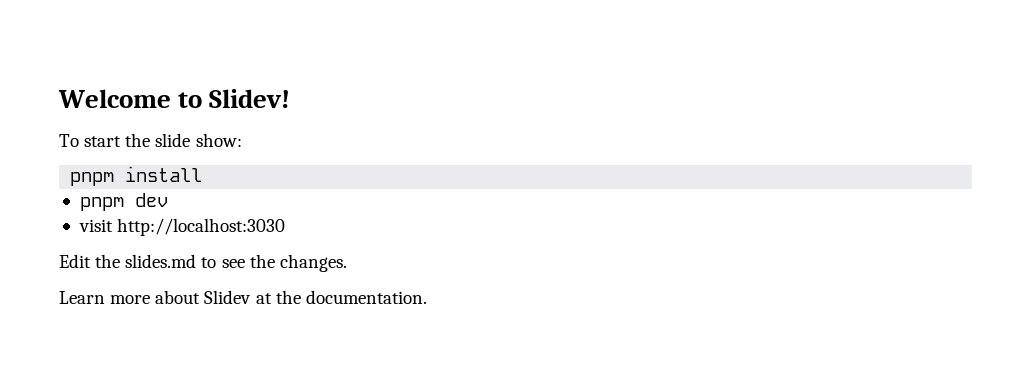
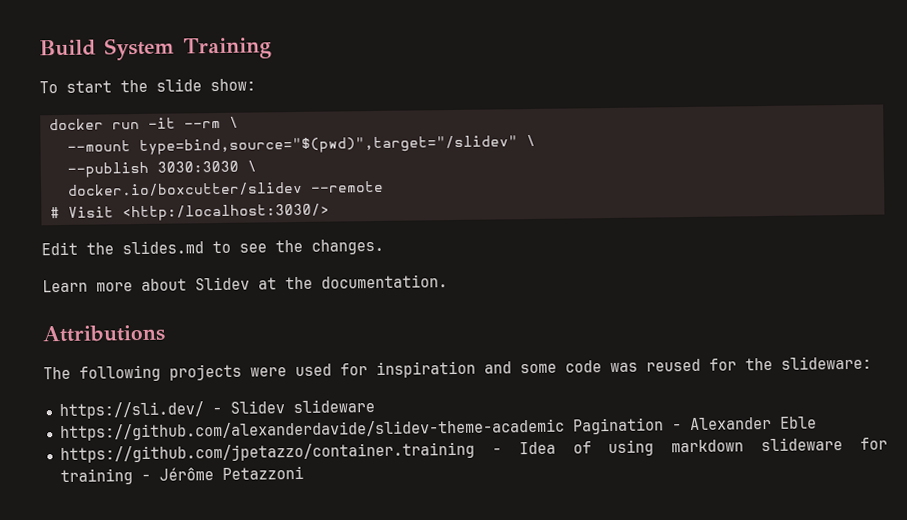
- Welcome to Slidev!
+ Build System Training
- pnpm install
- pnpm dev
- visit http://localhost:3030
+ docker run -it --rm \
+ --mount type=bind,source="$(pwd)",target="/slidev" \
+ --publish 3030:3030 \
+ docker.io/boxcutter/slidev --remote
+ # Visit <http:/localhost:3030/>
+ Attributions
+ The following projects were used for inspiration and some code was reused for the slideware:
+ https://sli.dev/ - Slidev slideware
+ https://github.com/alexanderdavide/slidev-theme-academic Pagination - Alexander Eble
+ https://github.com/jpetazzo/container.training - Idea of using markdown slideware for training - Jérôme Petazzoni

